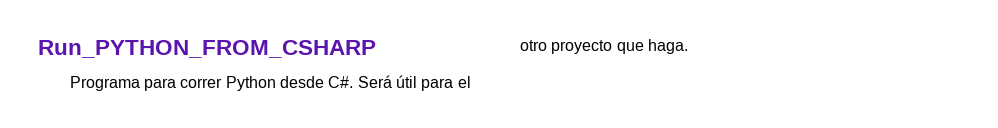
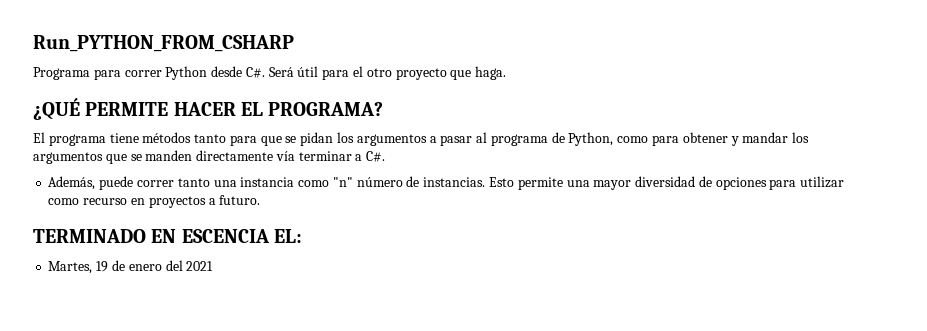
+ ¿QUÉ PERMITE HACER EL PROGRAMA?
+ El programa tiene métodos tanto para que se pidan los argumentos a pasar al programa de Python, como para obtener y mandar los argumentos que se manden directamente vía terminar a C#.
+ Además, puede correr tanto una instancia como "n" número de instancias. Esto permite una mayor diversidad de opciones para utilizar como recurso en proyectos a futuro.
+ TERMINADO EN ESCENCIA EL:
+ Martes, 19 de enero del 2021

